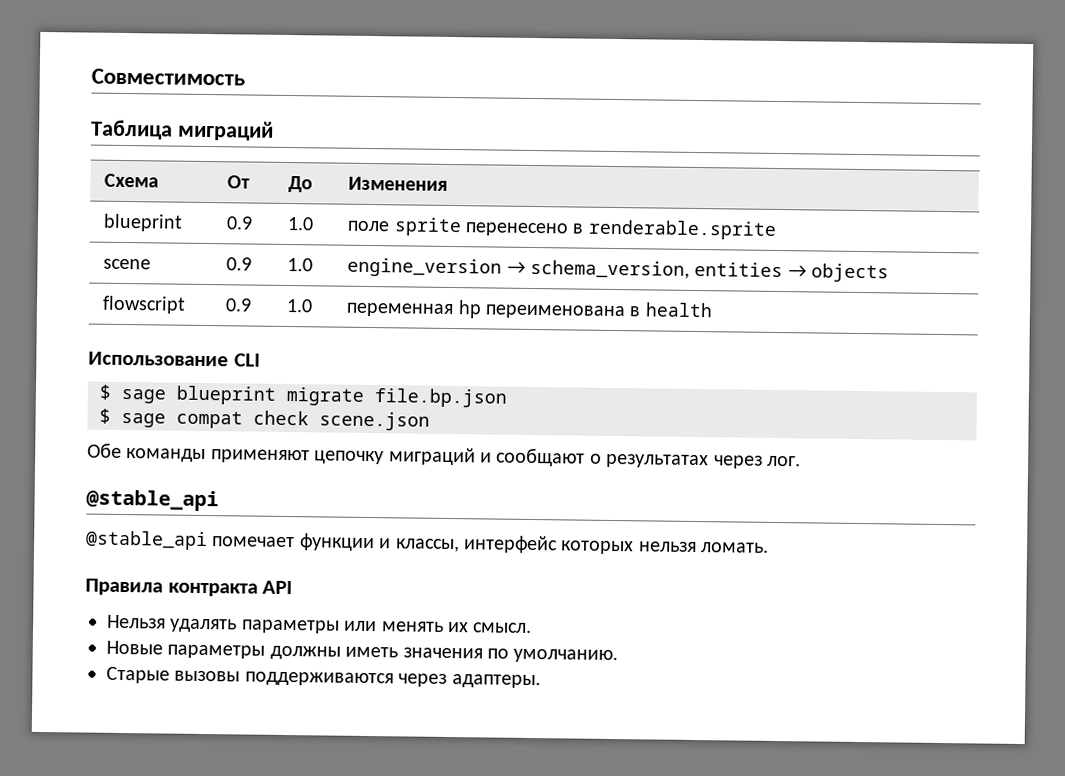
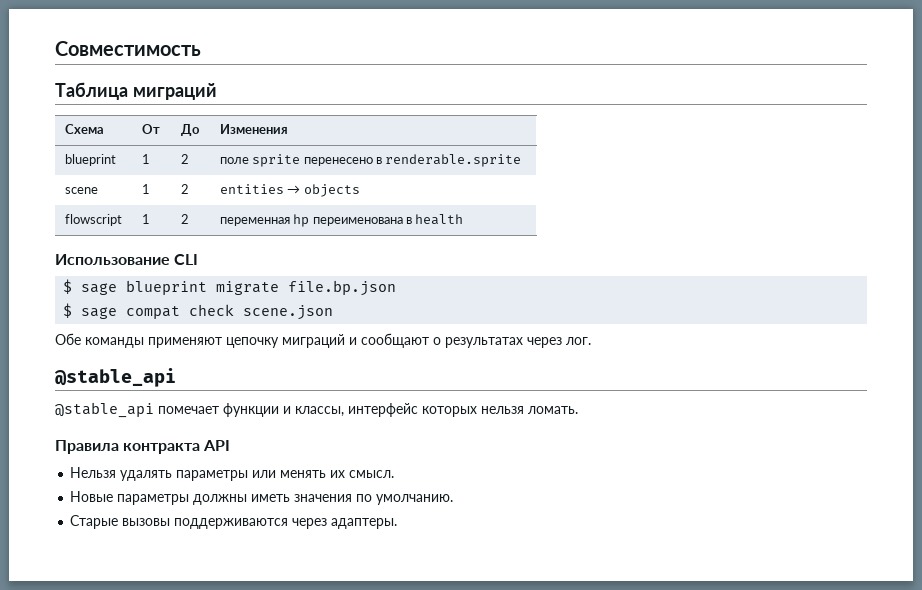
- blueprint | 0.9 | 1.0 | поле sprite перенесено в renderable.sprite
+ blueprint | 1 | 2 | поле sprite перенесено в renderable.sprite
- scene | 0.9 | 1.0 | engine_version → schema_version, entities → objects
+ scene | 1 | 2 | entities → objects
- flowscript | 0.9 | 1.0 | переменная hp переименована в health
+ flowscript | 1 | 2 | переменная hp переименована в health

